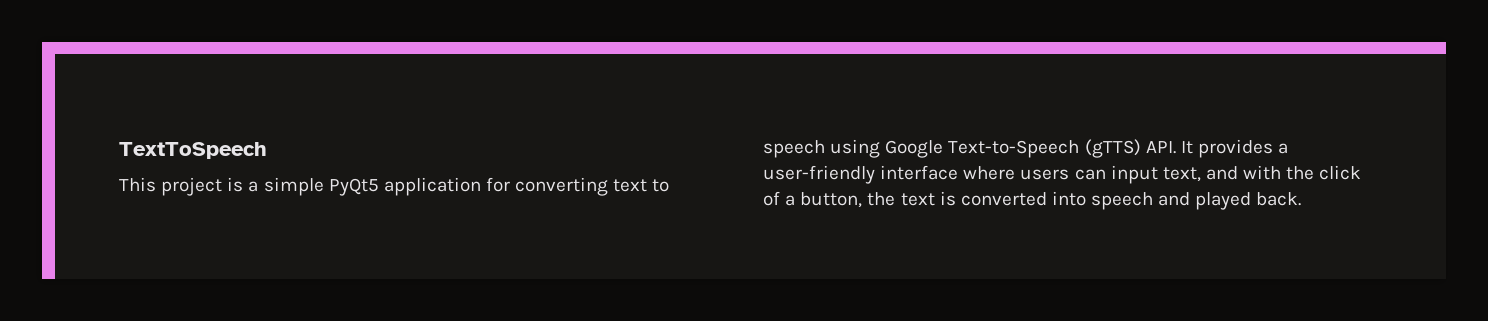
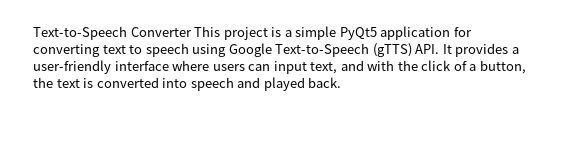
- TextToSpeech
- This project is a simple PyQt5 application for converting text to speech using Google Text-to-Speech (gTTS) API. It provides a user-friendly interface where users can input text, and with the click of a button, the text is converted into speech and played back.
+ Text-to-Speech Converter This project is a simple PyQt5 application for converting text to speech using Google Text-to-Speech (gTTS) API. It provides a user-friendly interface where users can input text, and with the click of a button, the text is converted into speech and played back.

